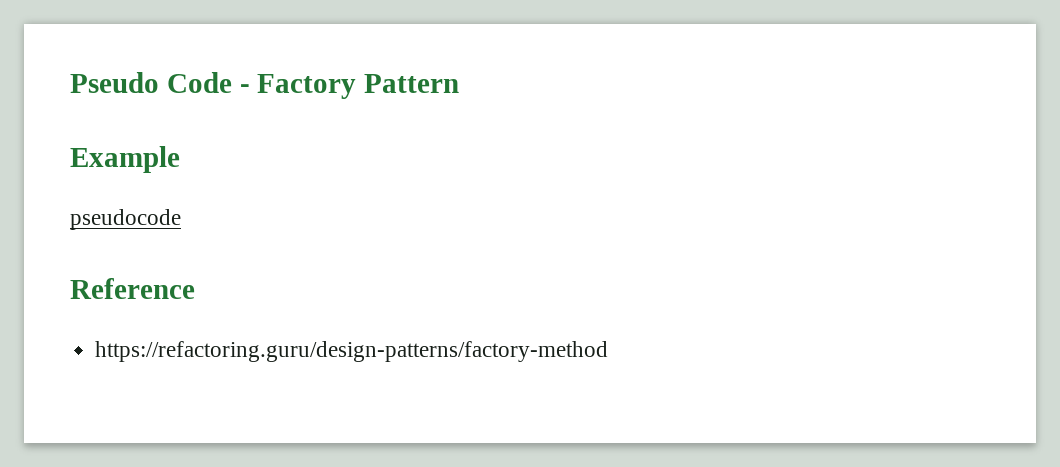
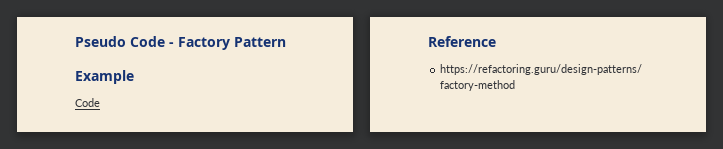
  Example
- pseudocode
+ Code

